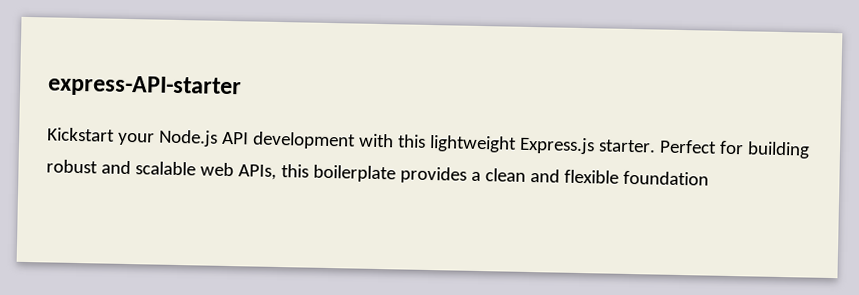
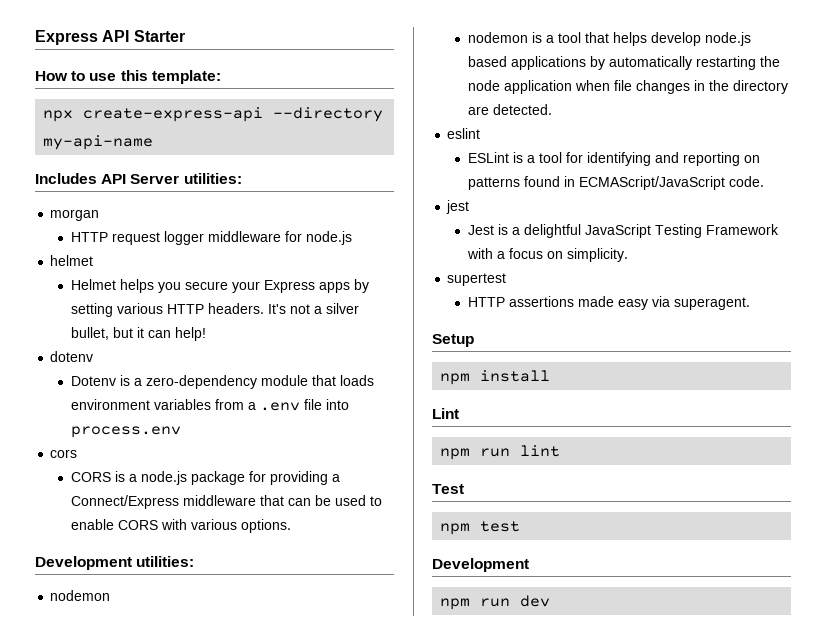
- express-API-starter
- Kickstart your Node.js API development with this lightweight Express.js starter. Perfect for building robust and scalable web APIs, this boilerplate provides a clean and flexible foundation
+ Express API Starter
+ How to use this template:
+ npx create-express-api --directory my-api-name
+ Includes API Server utilities:
+ morgan
+ HTTP request logger middleware for node.js
+ helmet
+ Helmet helps you secure your Express apps by setting various HTTP headers. It's not a silver bullet, but it can help!
+ dotenv
+ Dotenv is a zero-dependency module that loads environment variables from a .env file into process.env
+ cors
+ CORS is a node.js package for providing a Connect/Express middleware that can be used to enable CORS with various options.
+ Development utilities:
+ nodemon
+ nodemon is a tool that helps develop node.js based applications by automatically restarting the node application when file changes in the directory are detected.
+ eslint
+ ESLint is a tool for identifying and reporting on patterns found in ECMAScript/JavaScript code.
+ jest
+ Jest is a delightful JavaScript Testing Framework with a focus on simplicity.
+ supertest
+ HTTP assertions made easy via superagent.
+ Setup
+ npm install
+ Lint
+ npm run lint
+ Test
+ npm test
+ Development
+ npm run dev

